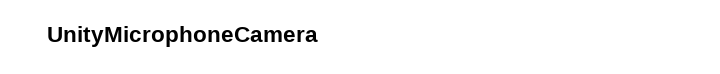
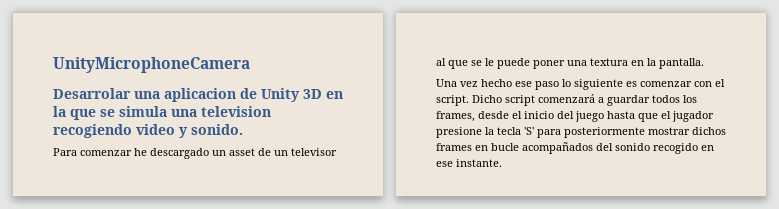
+ Desarrolar una aplicacion de Unity 3D en la que se simula una television recogiendo video y sonido.
+ Para comenzar he descargado un asset de un televisor al que se le puede poner una textura en la pantalla.
+ Una vez hecho ese paso lo siguiente es comenzar con el script. Dicho script comenzará a guardar todos los frames, desde el inicio del juego hasta que el jugador presione la tecla 'S' para posteriormente mostrar dichos frames en bucle acompañados del sonido recogido en ese instante.

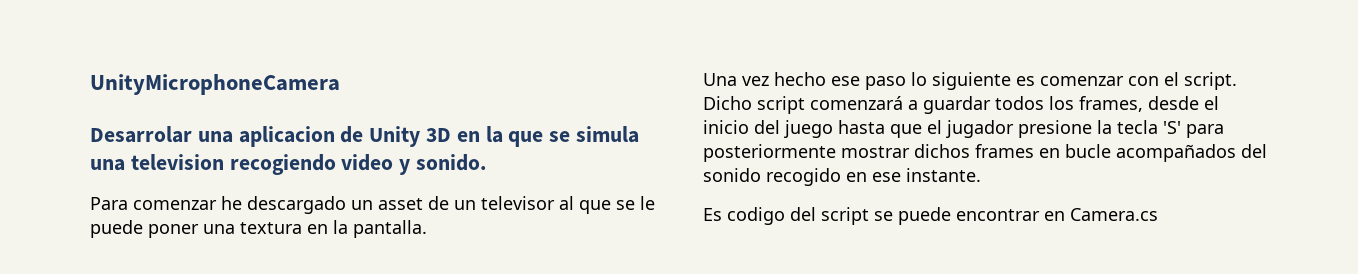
+ Es codigo del script se puede encontrar en Camera.cs

